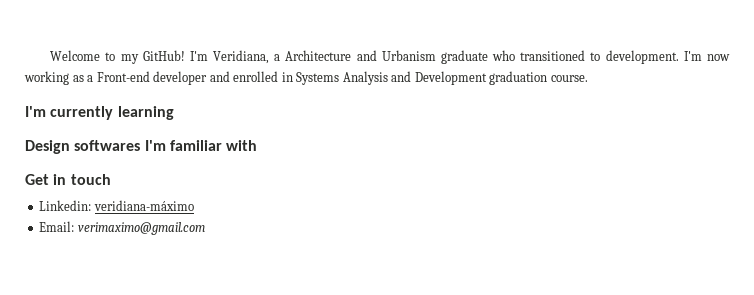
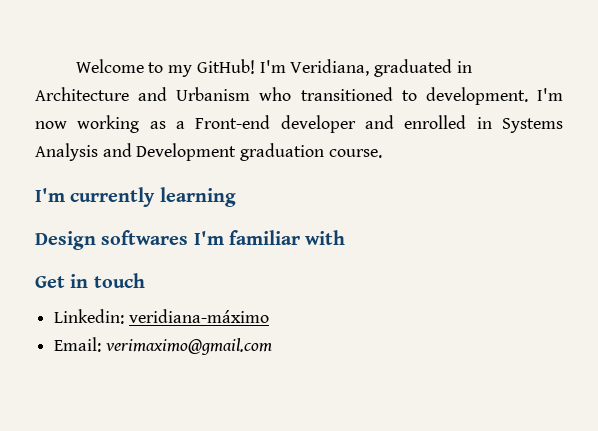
- I'm Veridiana, a Architecture and Urbanism graduate who transitioned to development.
+ I'm Veridiana, graduated in Architecture and Urbanism who transitioned to development.

